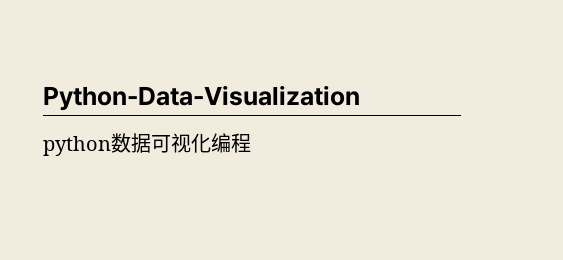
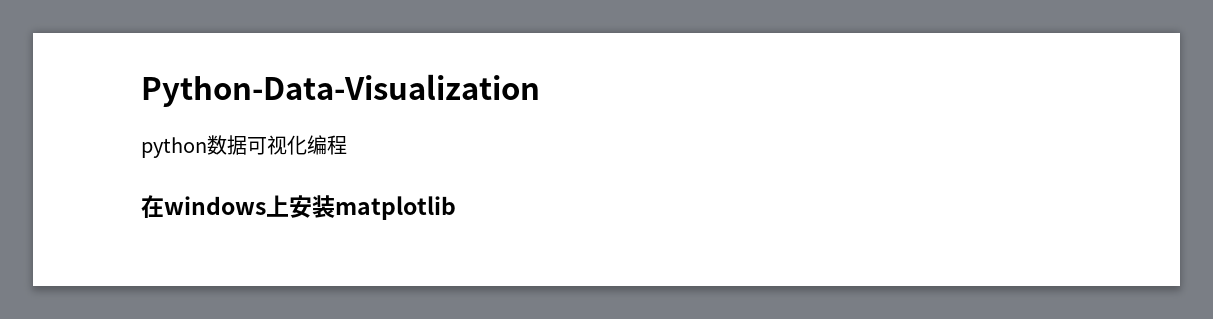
+ 在windows上安装matplotlib

